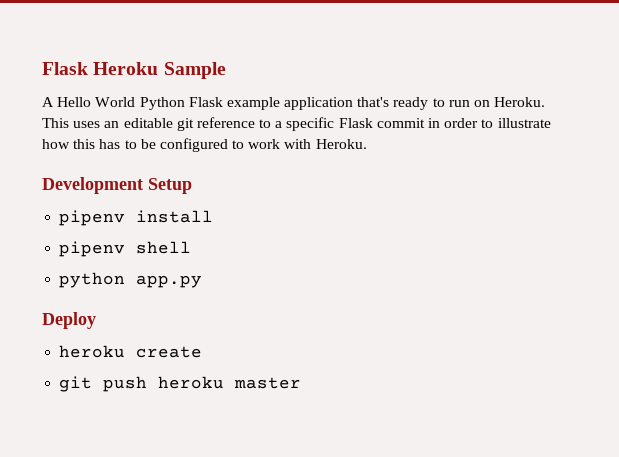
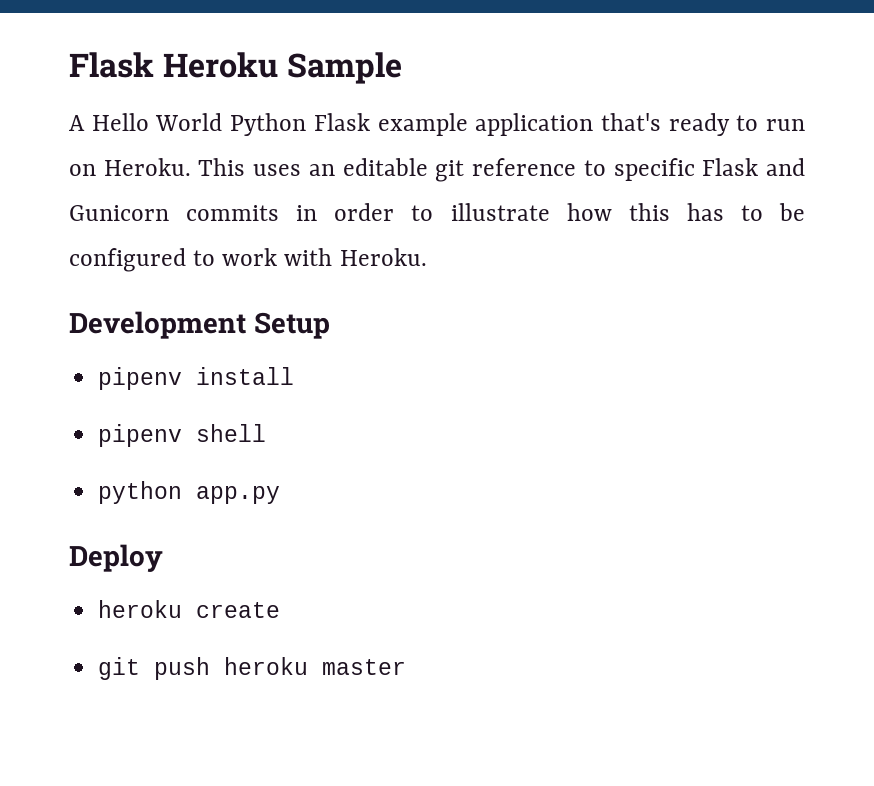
- This uses an editable git reference to a specific Flask commit in order to illustrate how this has to be configured to work with Heroku.
+ This uses an editable git reference to specific Flask and Gunicorn commits in order to illustrate how this has to be configured to work with Heroku.

